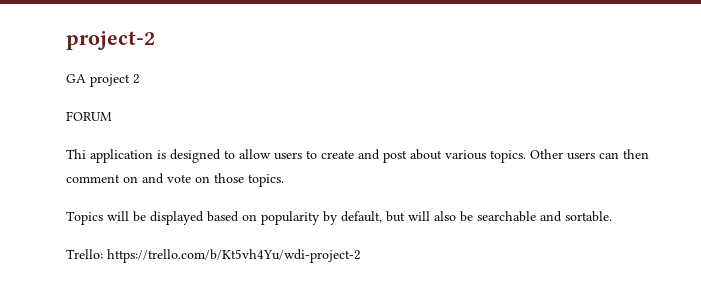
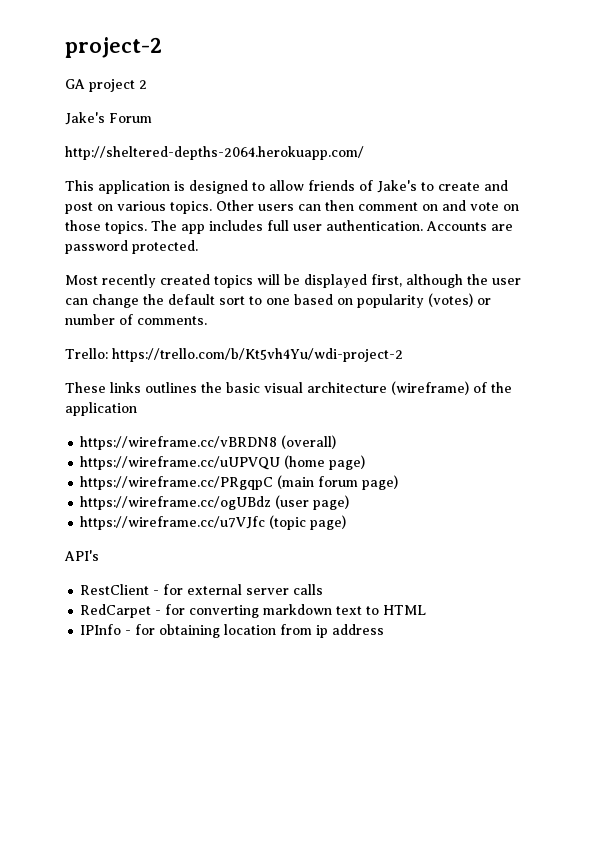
- FORUM
- Thi application is designed to allow users to create and post about various topics.
+ Jake's Forum
+ http://sheltered-depths-2064.herokuapp.com/
+ This application is designed to allow friends of Jake's to create and post on various topics.
- Other users can then comment on and vote on those topics.
- Topics will be displayed based on popularity by default, but will also be searchable and sortable.
+ Other users can then comment on and vote on those topics. The app includes full user authentication. Accounts are password protected.
+ Most recently created topics will be displayed first, although the user can change the default sort to one based on popularity (votes) or number of comments.
  Trello: https://trello.com/b/Kt5vh4Yu/wdi-project-2
+ These links outlines the basic visual architecture (wireframe) of the application
+ https://wireframe.cc/vBRDN8 (overall)
+ https://wireframe.cc/uUPVQU (home page)
+ https://wireframe.cc/PRgqpC (main forum page)
+ https://wireframe.cc/ogUBdz (user page)
+ https://wireframe.cc/u7VJfc (topic page)
+ API's
+ RestClient - for external server calls
+ RedCarpet - for converting markdown text to HTML
+ IPInfo - for obtaining location from ip address

